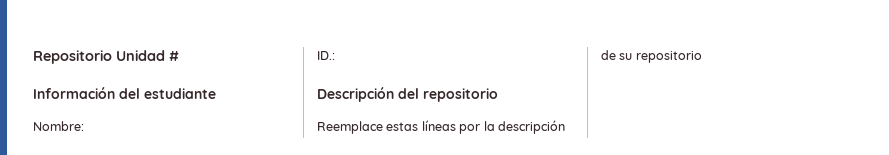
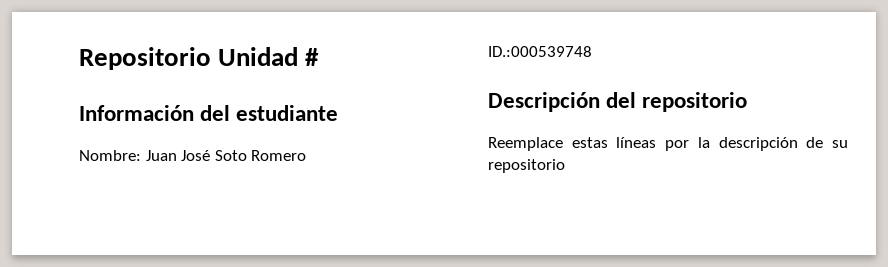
- Nombre:
- ID.:
+ Nombre: Juan José Soto Romero
+ ID.:000539748

